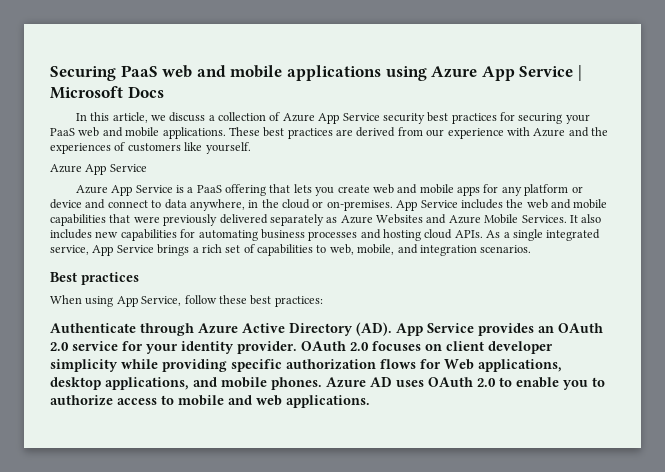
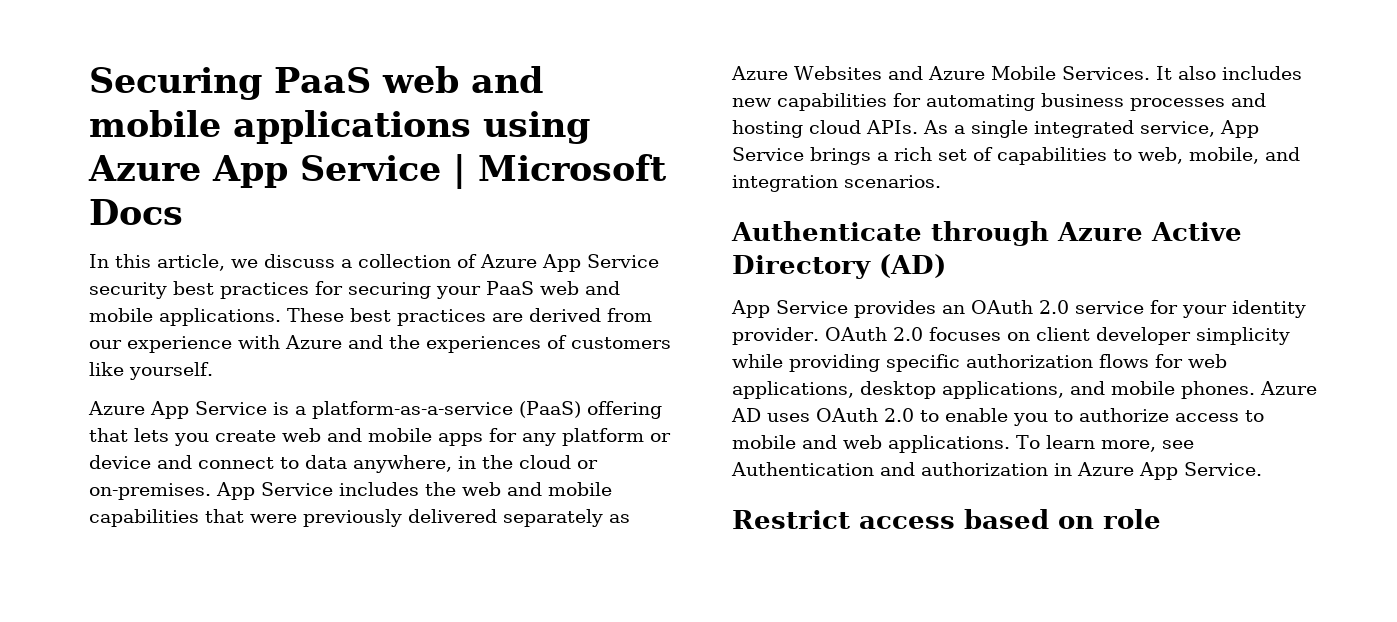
  These best practices are derived from our experience with Azure and the experiences of customers like yourself.
- Azure App Service
- Azure App Service is a PaaS offering that lets you create web and mobile apps for any platform or device and connect to data anywhere, in the cloud or on-premises.
+ Azure App Service is a platform-as-a-service (PaaS) offering that lets you create web and mobile apps for any platform or device and connect to data anywhere, in the cloud or on-premises.
- Best practices
- When using App Service, follow these best practices:
- Authenticate through Azure Active Directory (AD). App Service provides an OAuth 2.0 service for your identity provider.
+ Authenticate through Azure Active Directory (AD)
+ App Service provides an OAuth 2.0 service for your identity provider.
- OAuth 2.0 focuses on client developer simplicity while providing specific authorization flows for Web applications, desktop applications, and mobile phones.
+ OAuth 2.0 focuses on client developer simplicity while providing specific authorization flows for web applications, desktop applications, and mobile phones.
+ To learn more, see Authentication and authorization in Azure App Service.
+ Restrict access based on role

